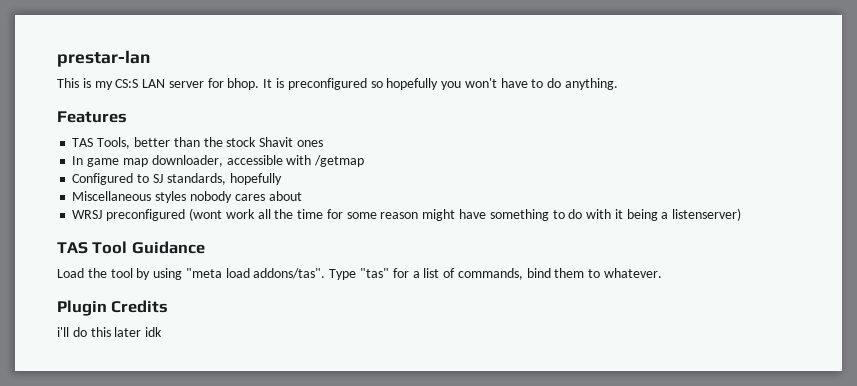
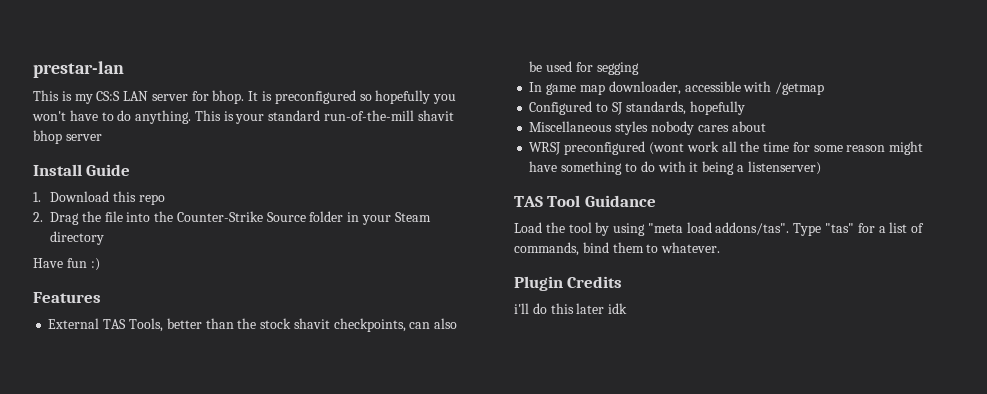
+ This is your standard run-of-the-mill shavit bhop server
+ Install Guide
+ 1. Download this repo
+ 2. Drag the file into the Counter-Strike Source folder in your Steam directory
+ Have fun :)
- TAS Tools, better than the stock Shavit ones
+ External TAS Tools, better than the stock shavit checkpoints, can also be used for segging

